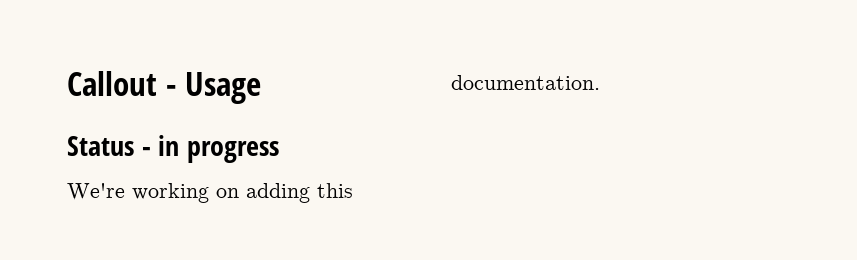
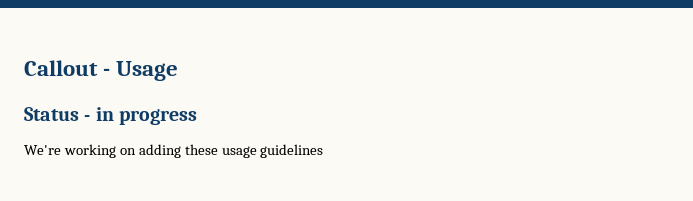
- We're working on adding this documentation.
+ We're working on adding these usage guidelines

